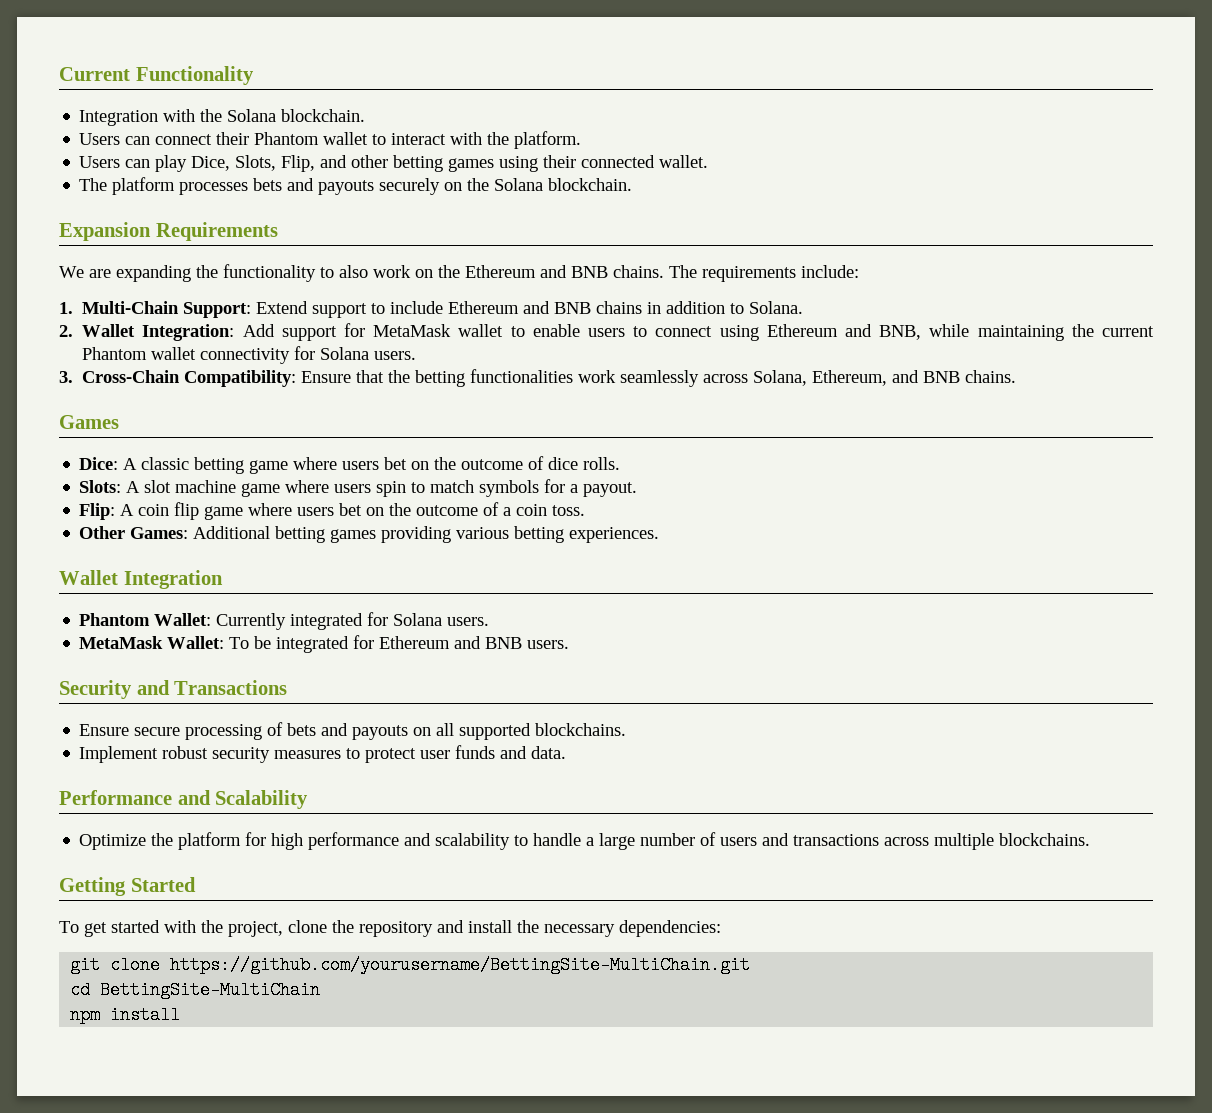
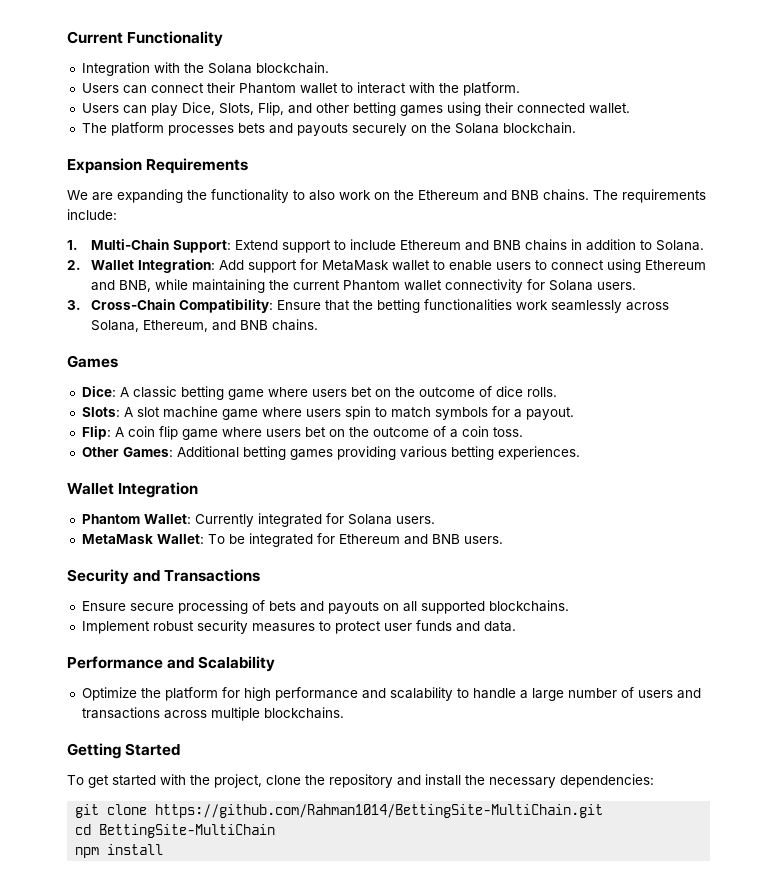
- git clone https://github.com/yourusername/BettingSite-MultiChain.git
+ git clone https://github.com/Rahman1014/BettingSite-MultiChain.git

